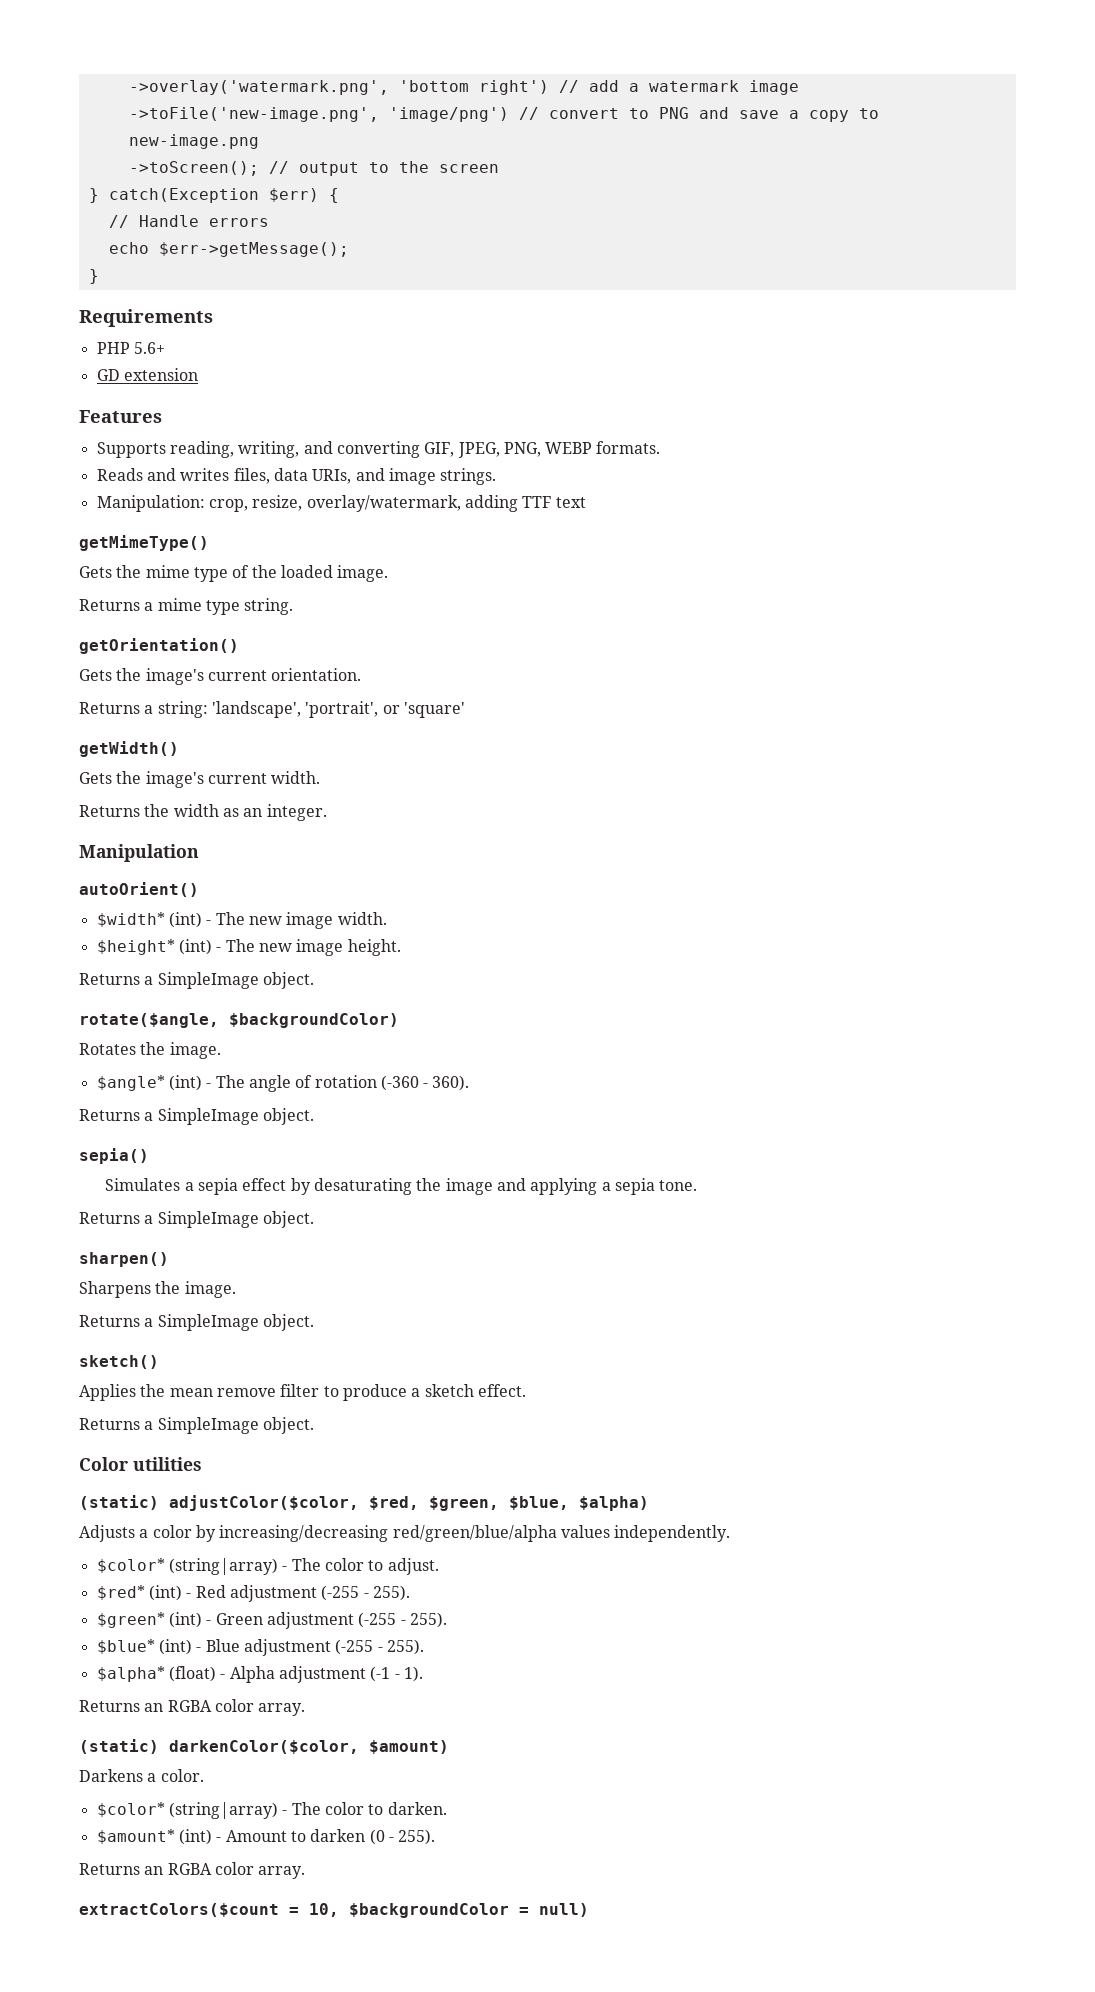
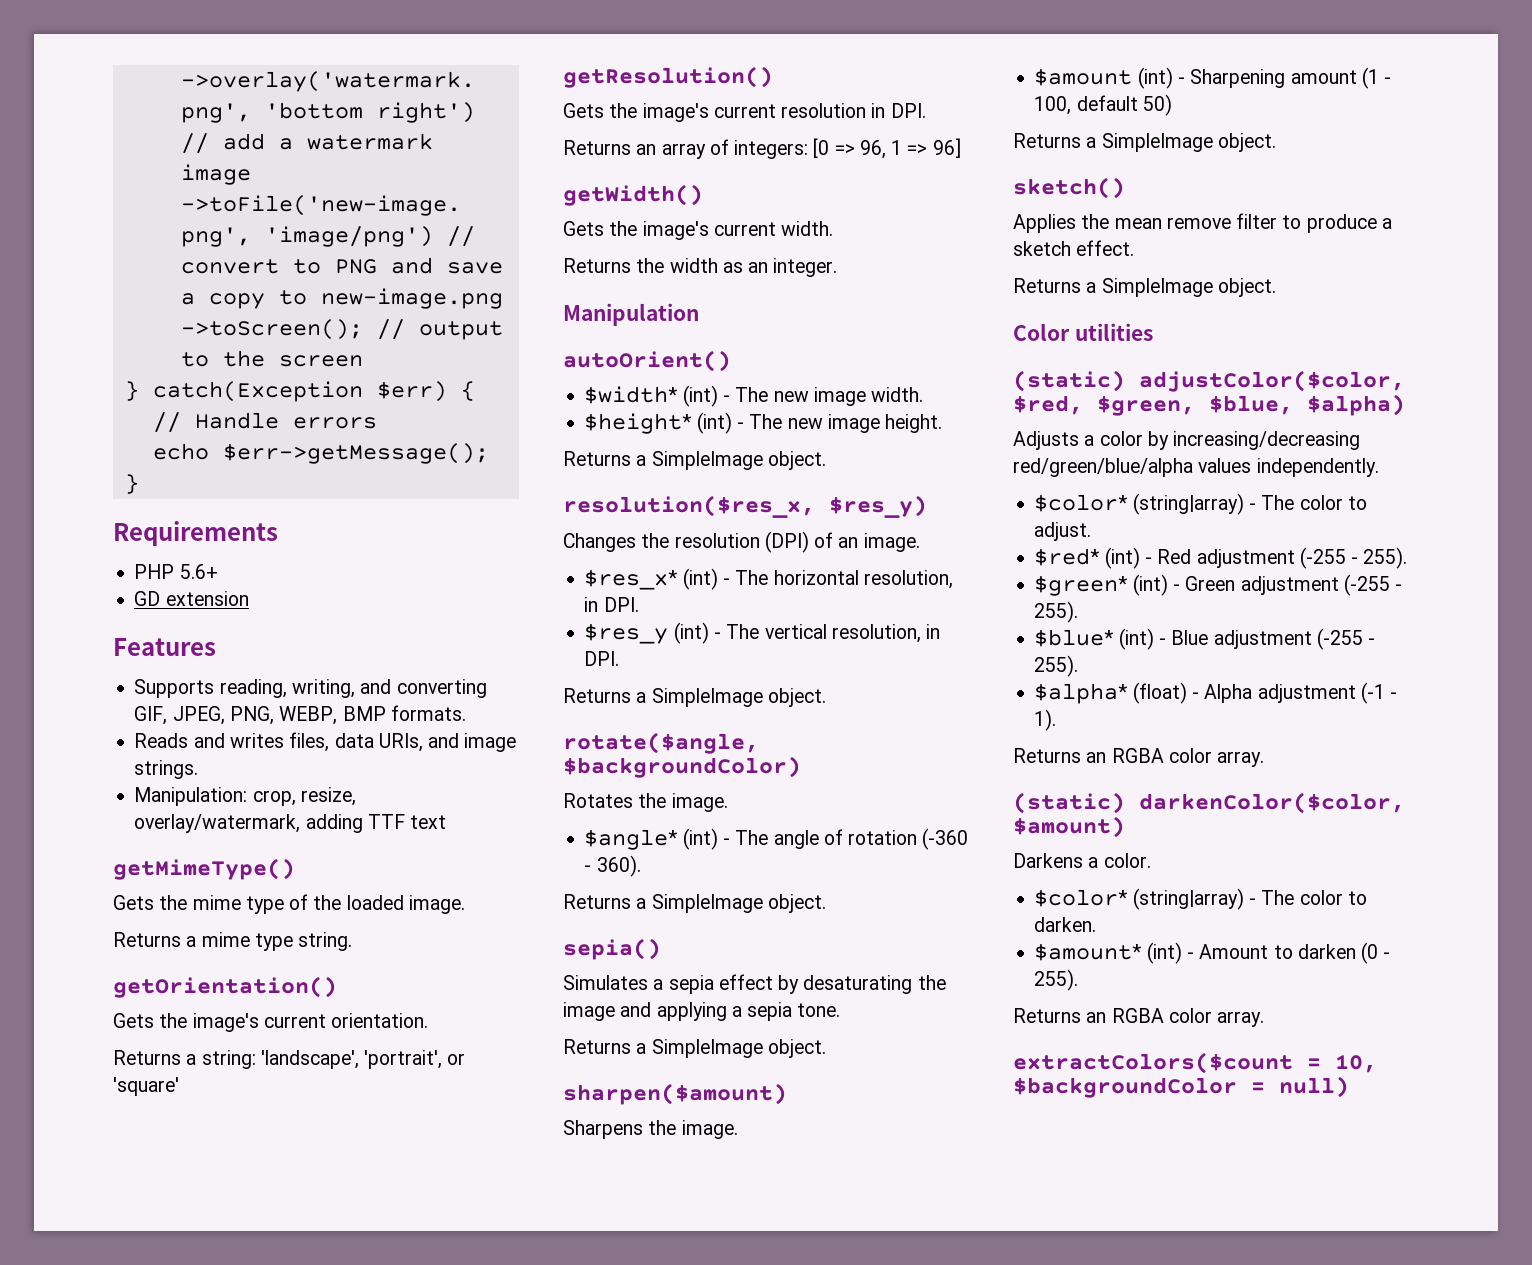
- Supports reading, writing, and converting GIF, JPEG, PNG, WEBP formats.
+ Supports reading, writing, and converting GIF, JPEG, PNG, WEBP, BMP formats.
+ getResolution()
+ Gets the image's current resolution in DPI.
+ Returns an array of integers: [0 => 96, 1 => 96]
+ resolution($res_x, $res_y)
+ Changes the resolution (DPI) of an image.
+ $res_x* (int) - The horizontal resolution, in DPI.
+ $res_y (int) - The vertical resolution, in DPI.
+ Returns a SimpleImage object.
- sharpen()
+ sharpen($amount)
+ $amount (int) - Sharpening amount (1 - 100, default 50)

